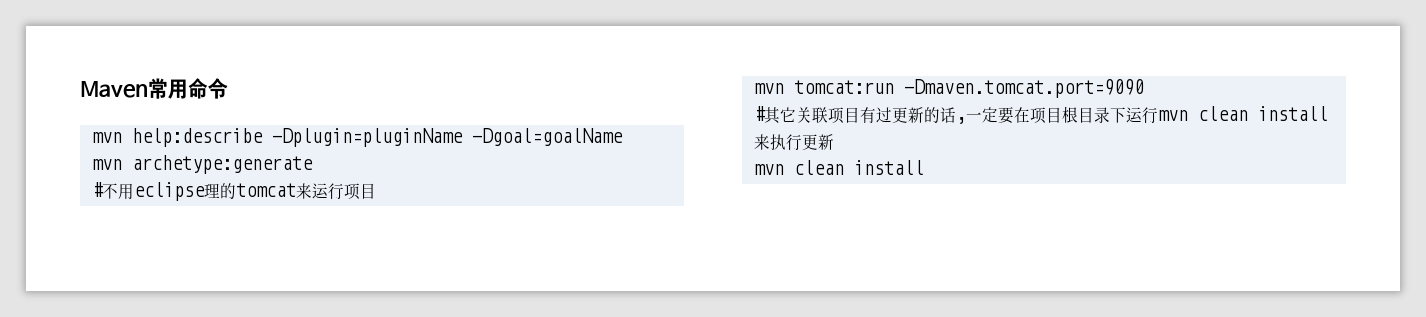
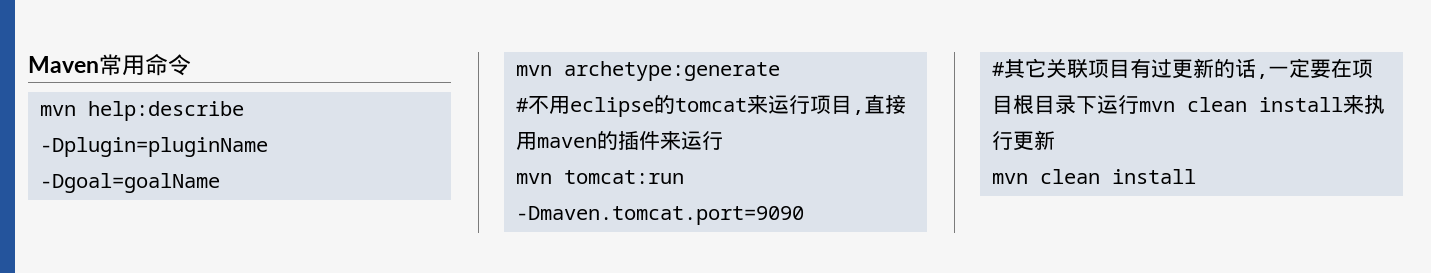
- #不用eclipse理的tomcat来运行项目
+ #不用eclipse的tomcat来运行项目,直接用maven的插件来运行

